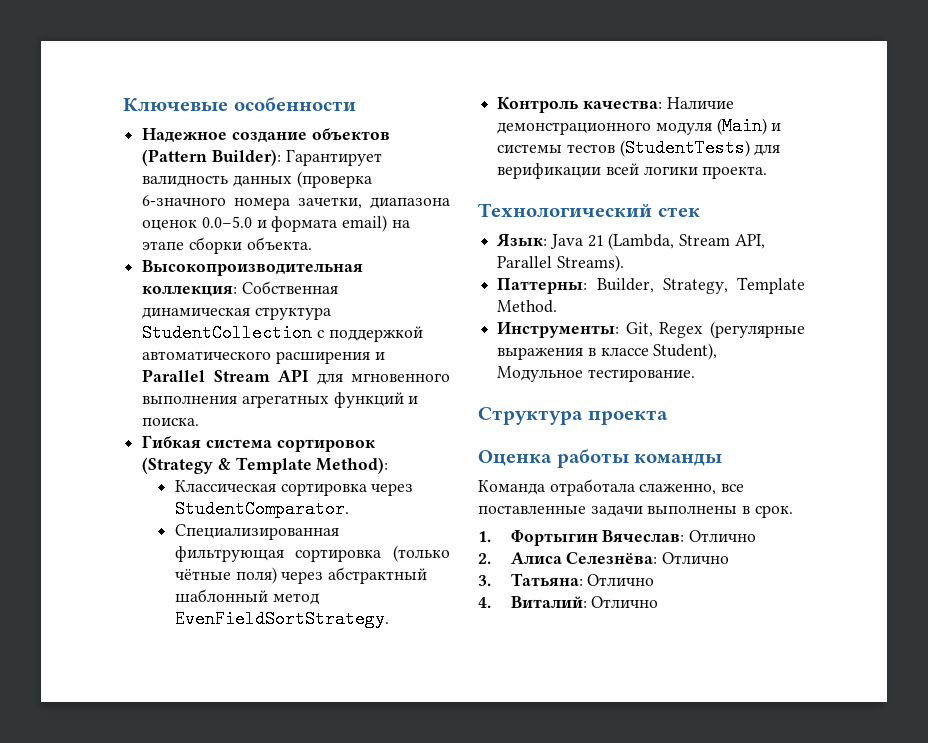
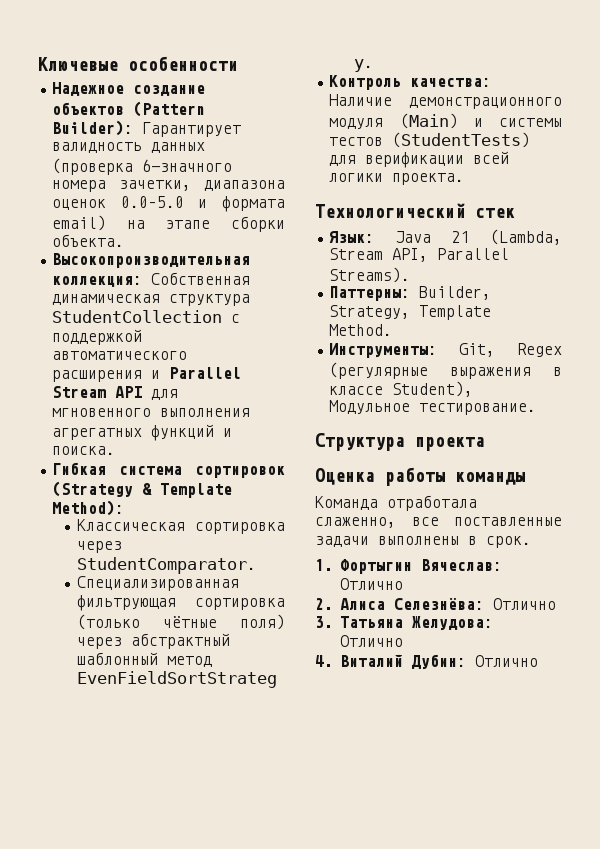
- 3. Татьяна: Отлично
+ 3. Татьяна Желудова: Отлично
- 4. Виталий: Отлично
+ 4. Виталий Дубин: Отлично

